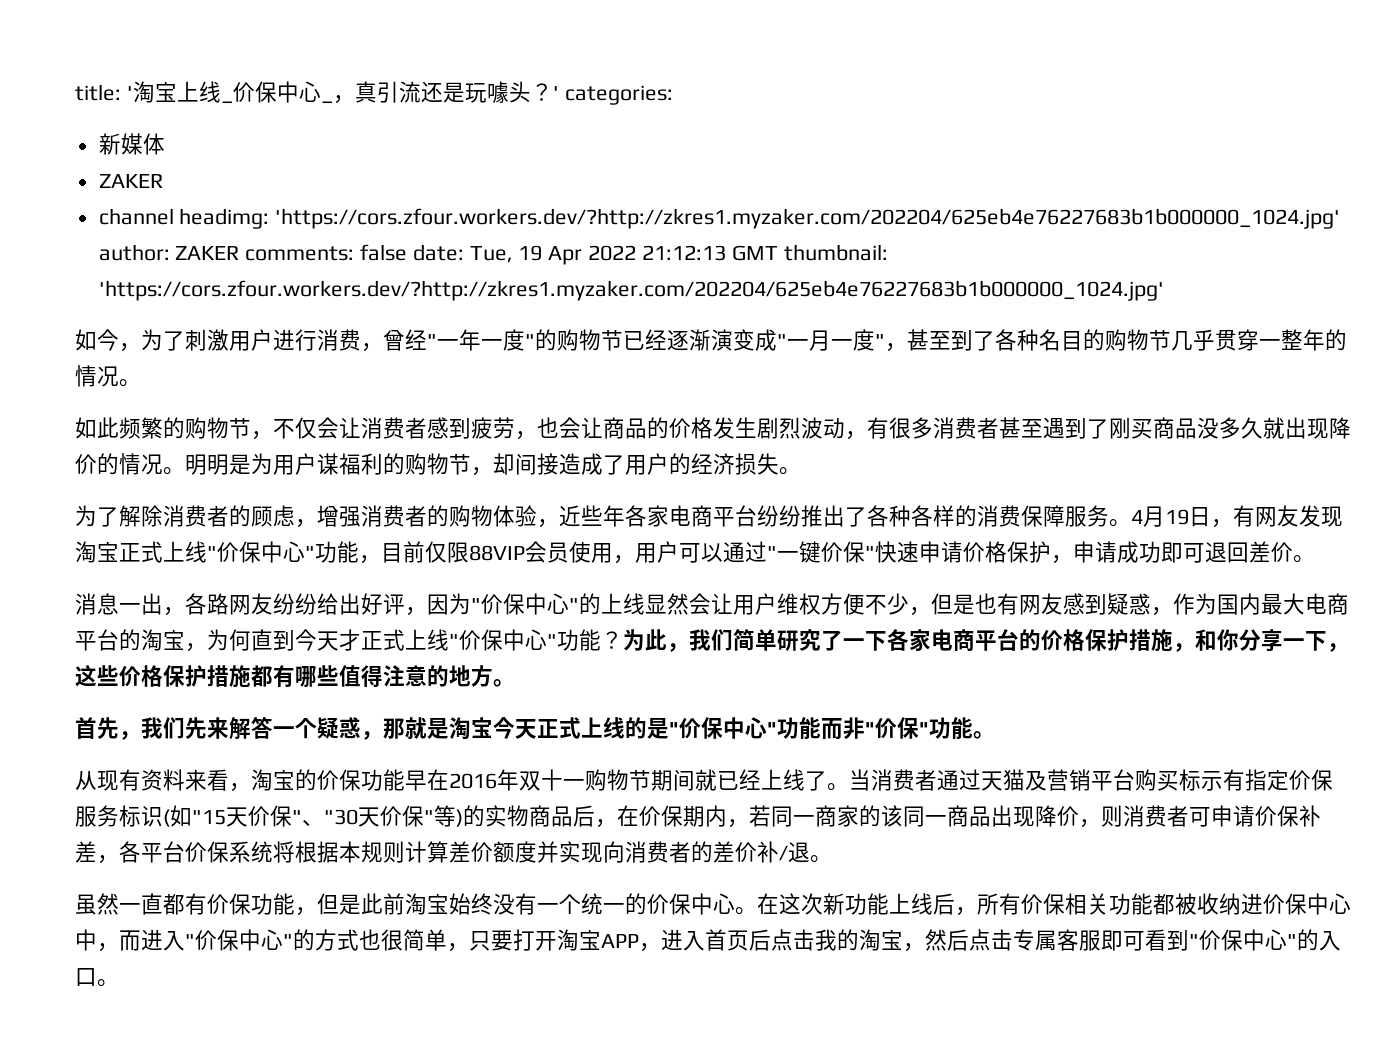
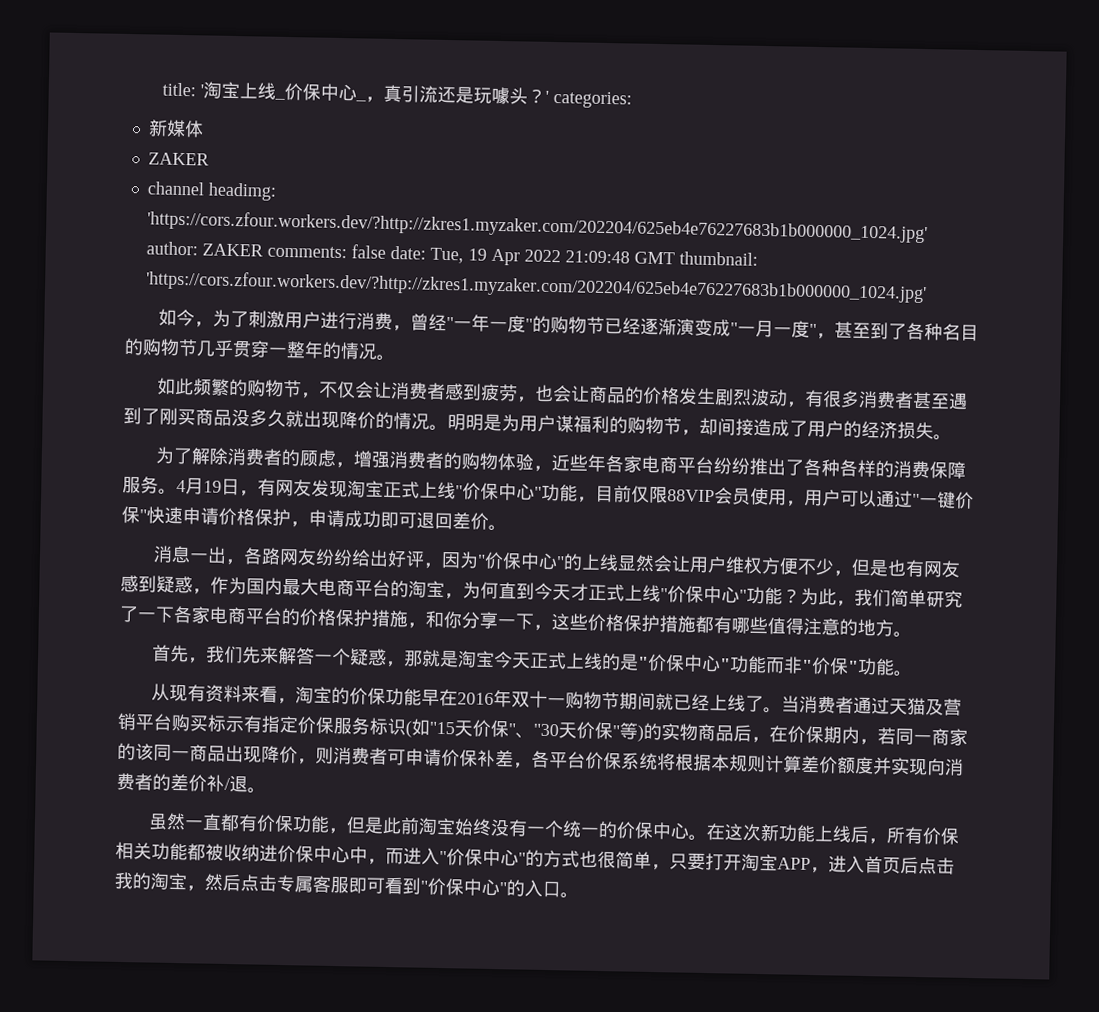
- channel headimg: 'https://cors.zfour.workers.dev/?http://zkres1.myzaker.com/202204/625eb4e76227683b1b000000_1024.jpg' author: ZAKER comments: false date: Tue, 19 Apr 2022 21:12:13 GMT thumbnail: 'https://cors.zfour.workers.dev/?http://zkres1.myzaker.com/202204/625eb4e76227683b1b000000_1024.jpg'
+ channel headimg: 'https://cors.zfour.workers.dev/?http://zkres1.myzaker.com/202204/625eb4e76227683b1b000000_1024.jpg' author: ZAKER comments: false date: Tue, 19 Apr 2022 21:09:48 GMT thumbnail: 'https://cors.zfour.workers.dev/?http://zkres1.myzaker.com/202204/625eb4e76227683b1b000000_1024.jpg'

